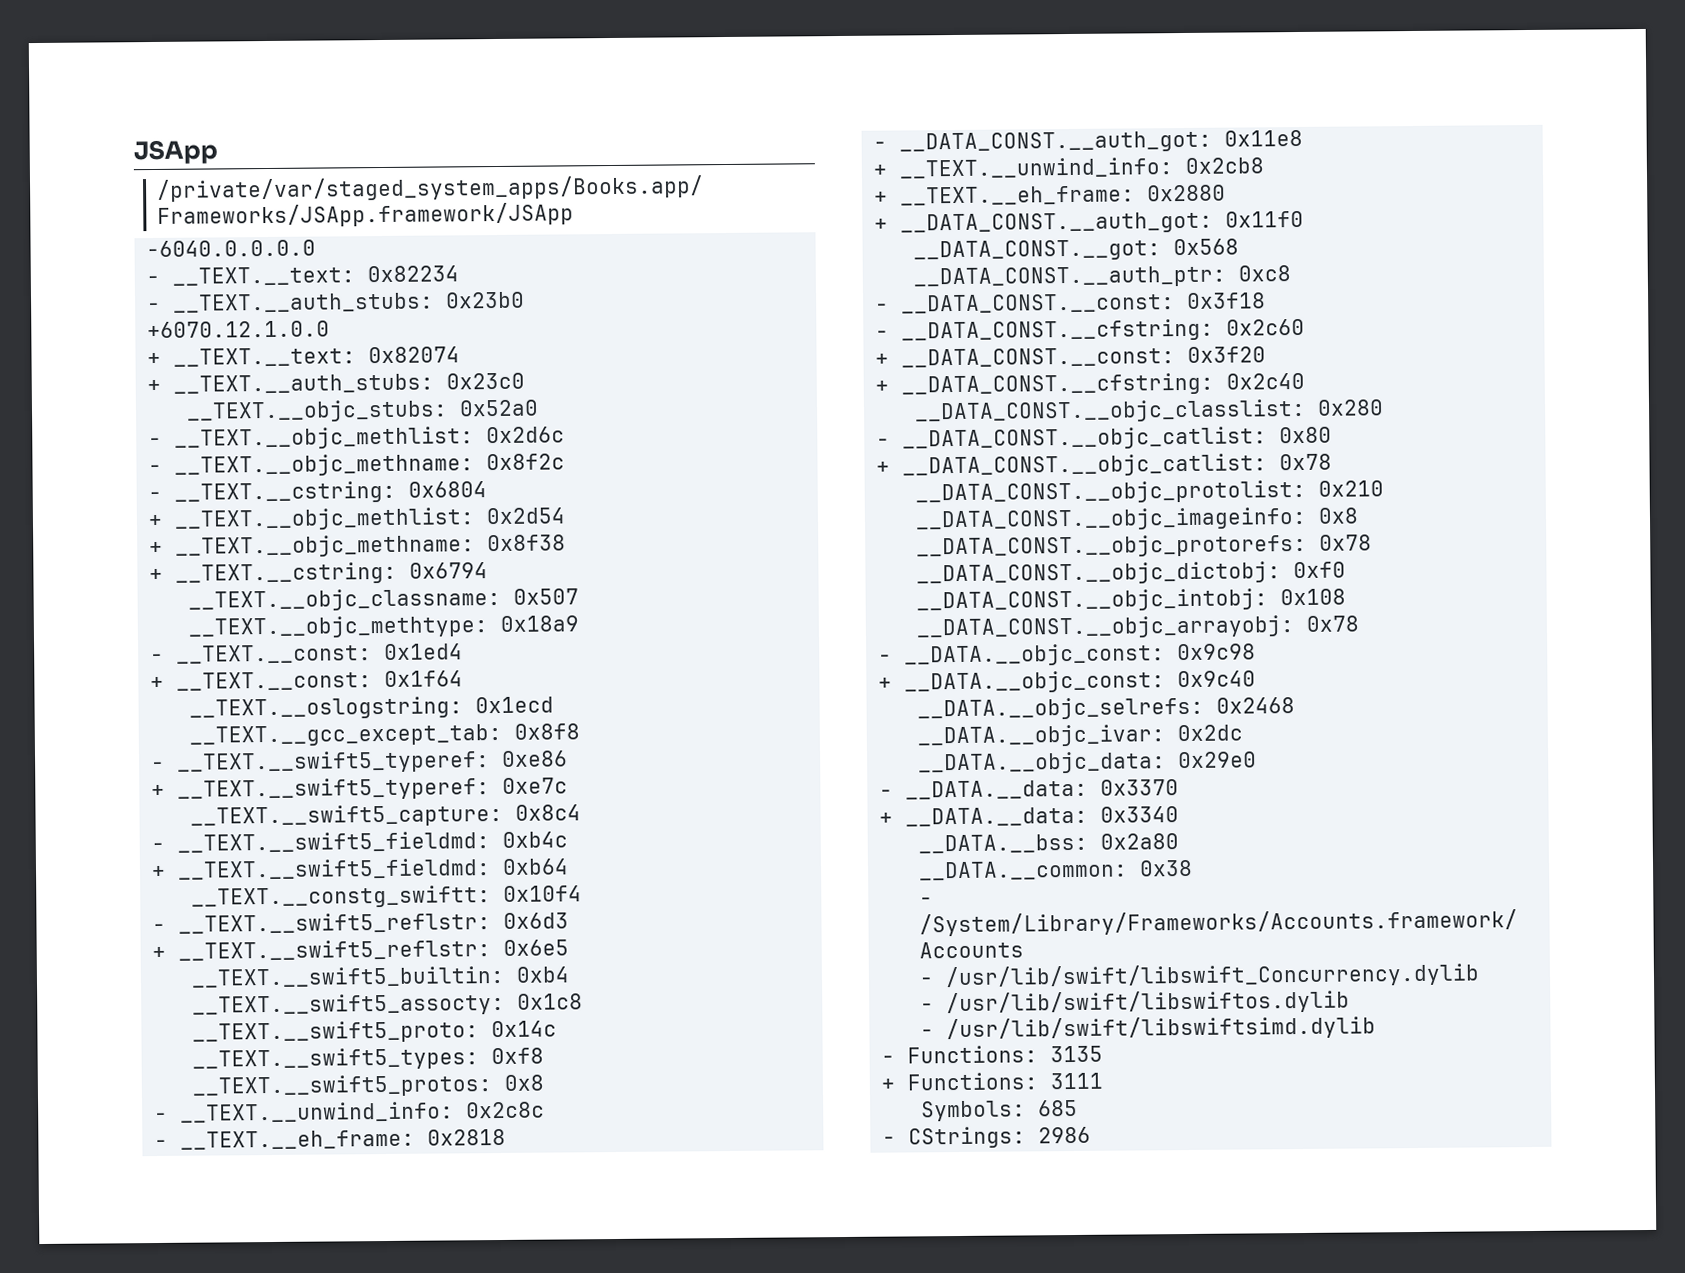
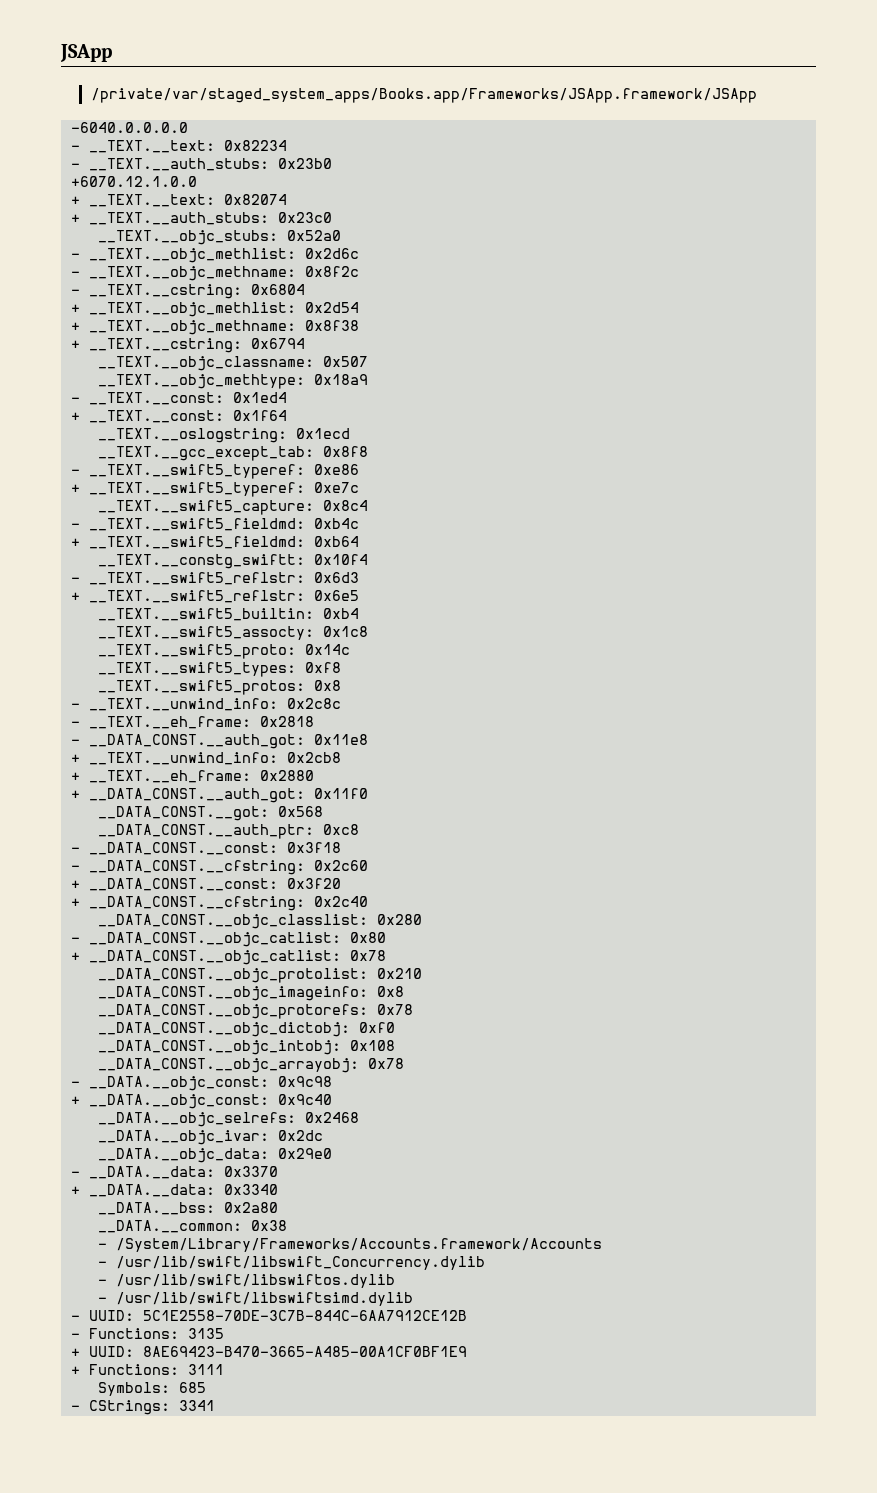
+ - UUID: 5C1E2558-70DE-3C7B-844C-6AA7912CE12B
+ + UUID: 8AE69423-B470-3665-A485-00A1CF0BF1E9
- - CStrings: 2986
+ - CStrings: 3341

